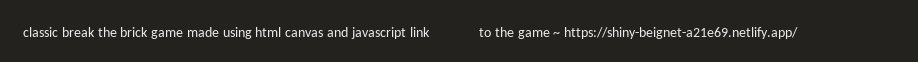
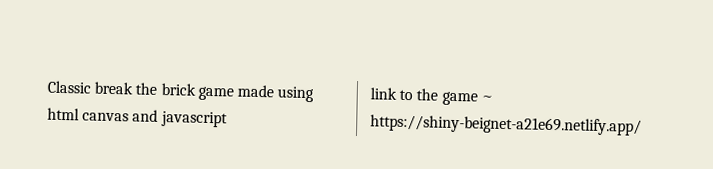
- classic break the brick game made using html canvas and javascript link to the game ~ https://shiny-beignet-a21e69.netlify.app/
+ Classic break the brick game made using html canvas and javascript
+ link to the game ~ https://shiny-beignet-a21e69.netlify.app/

